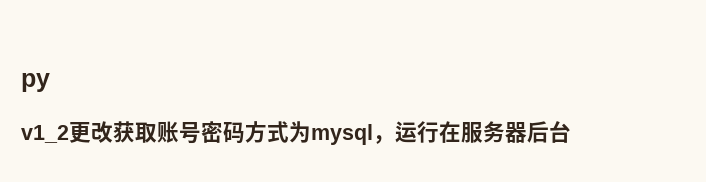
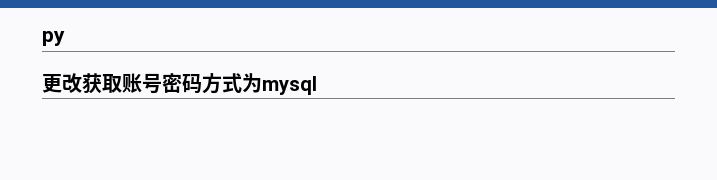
- v1_2更改获取账号密码方式为mysql，运行在服务器后台
+ 更改获取账号密码方式为mysql

